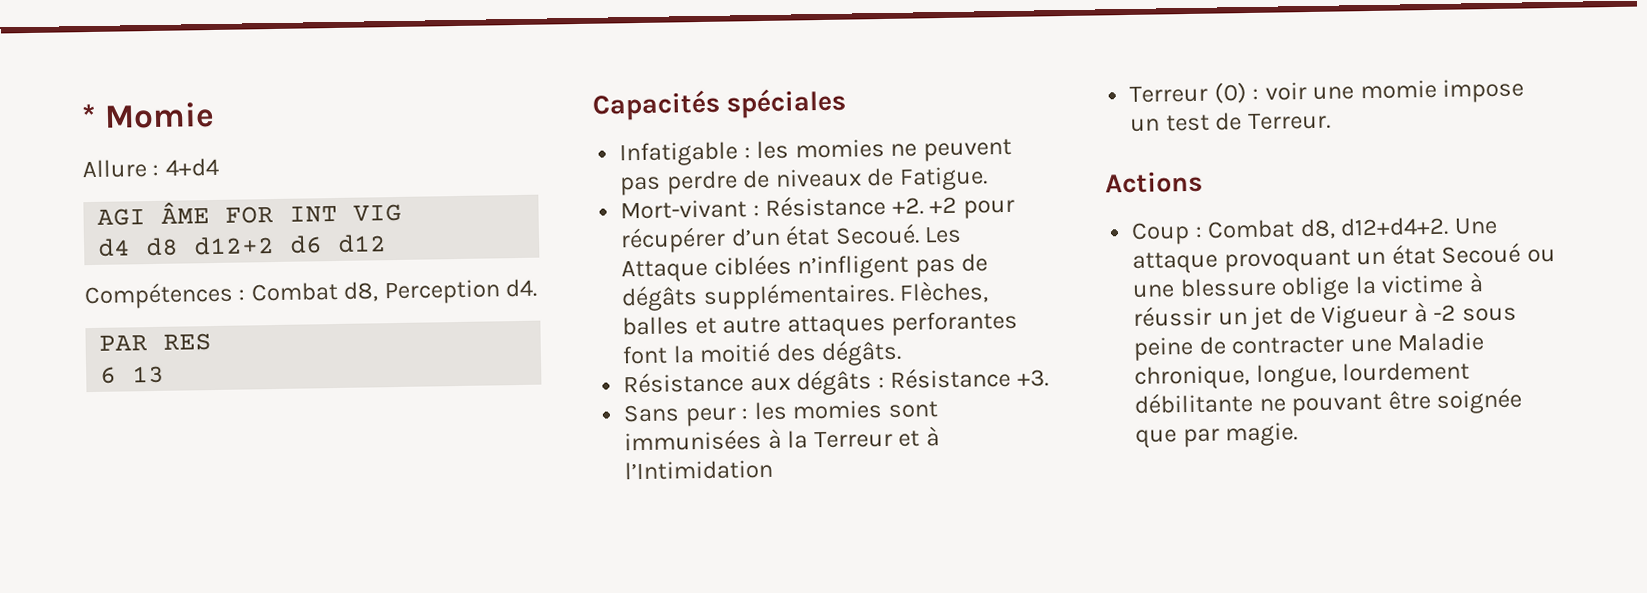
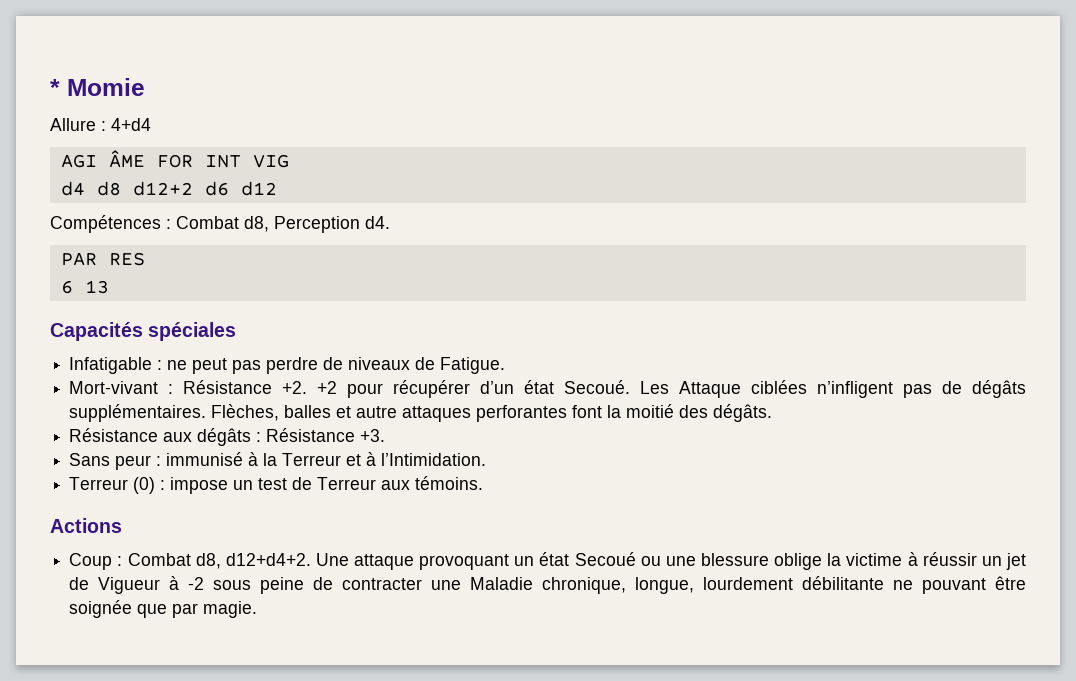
- Infatigable : les momies ne peuvent pas perdre de niveaux de Fatigue.
+ Infatigable : ne peut pas perdre de niveaux de Fatigue.
- Sans peur : les momies sont immunisées à la Terreur et à l’Intimidation
+ Sans peur : immunisé à la Terreur et à l’Intimidation.
- Terreur (0) : voir une momie impose un test de Terreur.
+ Terreur (0) : impose un test de Terreur aux témoins.

